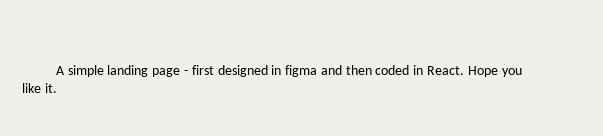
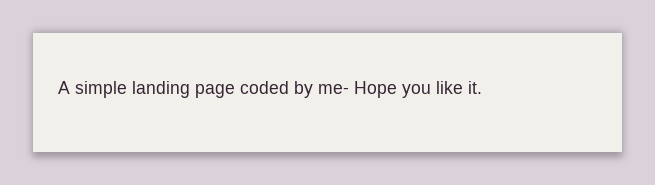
- A simple landing page - first designed in figma and then coded in React. Hope you like it.
+ A simple landing page coded by me- Hope you like it.

